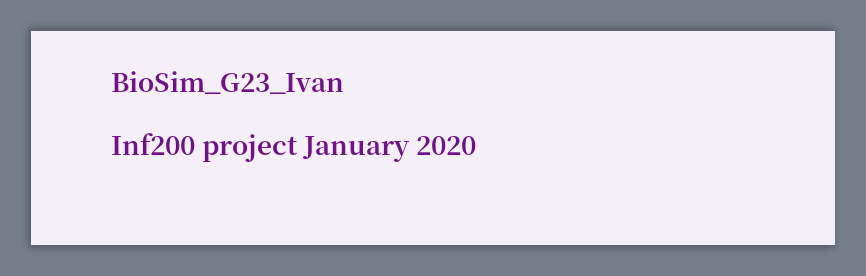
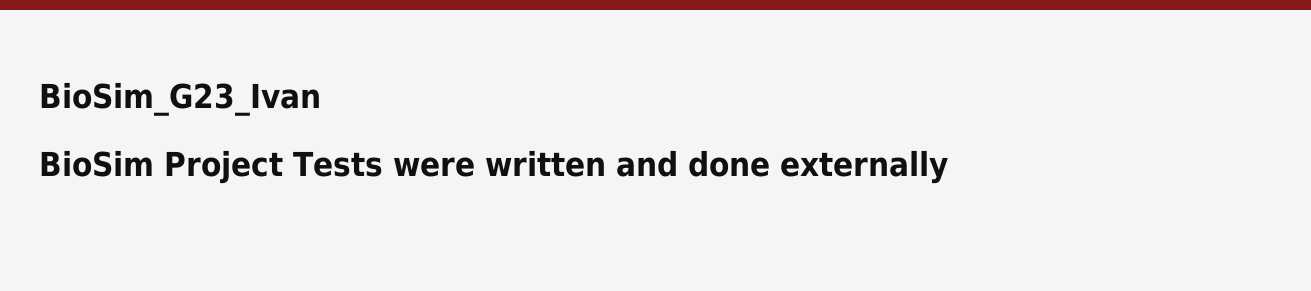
- Inf200 project January 2020
+ BioSim Project Tests were written and done externally

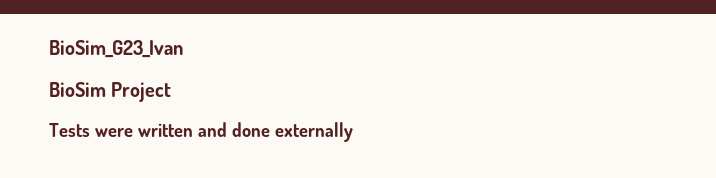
- BioSim Project Tests were written and done externally
+ BioSim Project
+ Tests were written and done externally

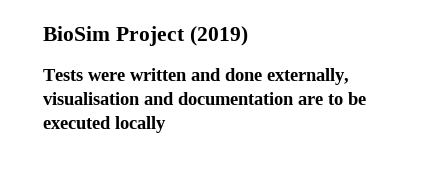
- BioSim_G23_Ivan
- BioSim Project
+ BioSim Project (2019)
- Tests were written and done externally
+ Tests were written and done externally, visualisation and documentation are to be executed locally

